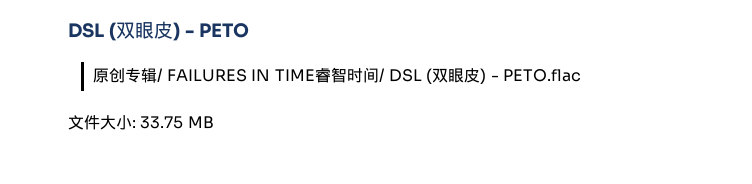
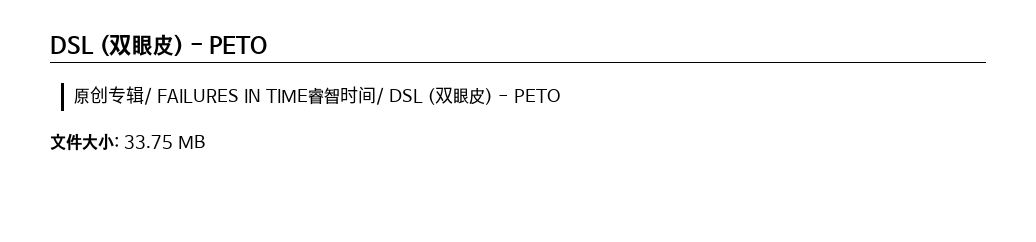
- 原创专辑/ FAILURES IN TIME睿智时间/ DSL (双眼皮) - PETO.flac
+ 原创专辑/ FAILURES IN TIME睿智时间/ DSL (双眼皮) - PETO

